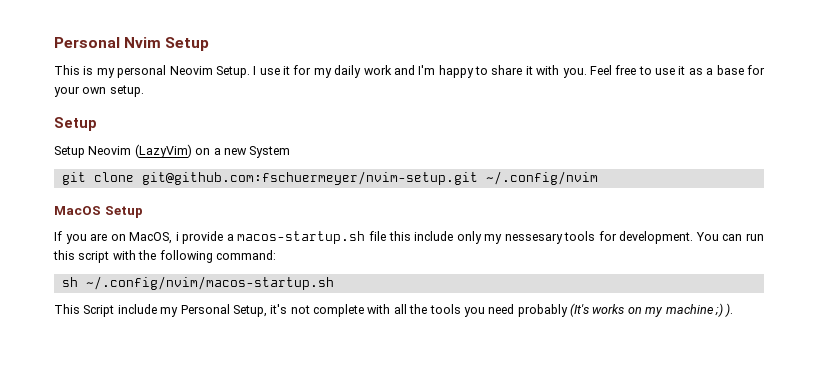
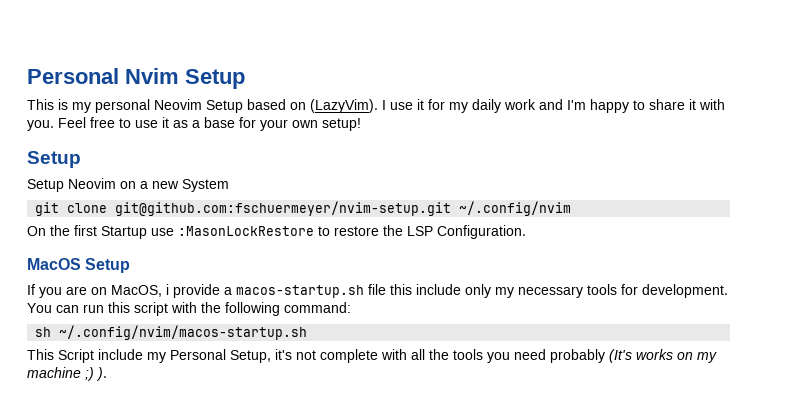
- This is my personal Neovim Setup.
+ This is my personal Neovim Setup based on (LazyVim).
- Feel free to use it as a base for your own setup.
+ Feel free to use it as a base for your own setup!
- Setup Neovim (LazyVim) on a new System
+ Setup Neovim on a new System
+ On the first Startup use :MasonLockRestore to restore the LSP Configuration.
- If you are on MacOS, i provide a macos-startup.sh file this include only my nessesary tools for development.
+ If you are on MacOS, i provide a macos-startup.sh file this include only my necessary tools for development.

